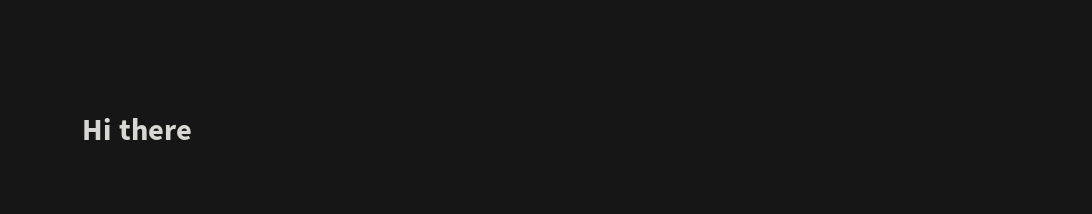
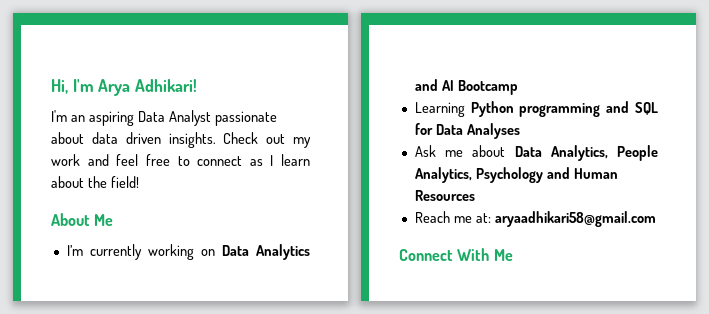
- Hi there
+ Hi, I'm Arya Adhikari!
+ I'm an aspiring Data Analyst passionate about data driven insights. Check out my work and feel free to connect as I learn about the field!
+ About Me
+ I’m currently working on Data Analytics and AI Bootcamp
+ Learning Python programming and SQL for Data Analyses
+ Ask me about Data Analytics, People Analytics, Psychology and Human Resources
+ Reach me at: aryaadhikari58@gmail.com
+ Connect With Me

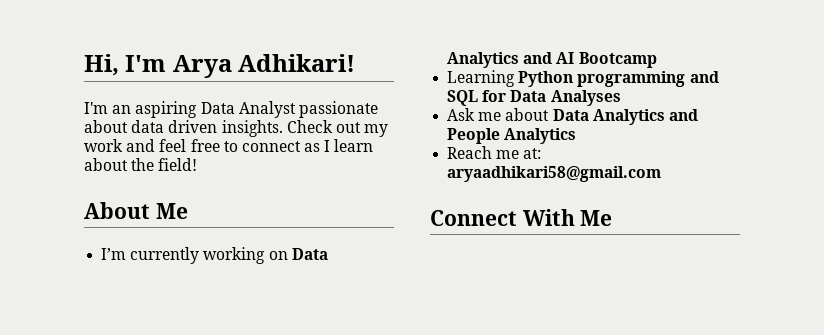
- Ask me about Data Analytics, People Analytics, Psychology and Human Resources
+ Ask me about Data Analytics and People Analytics

